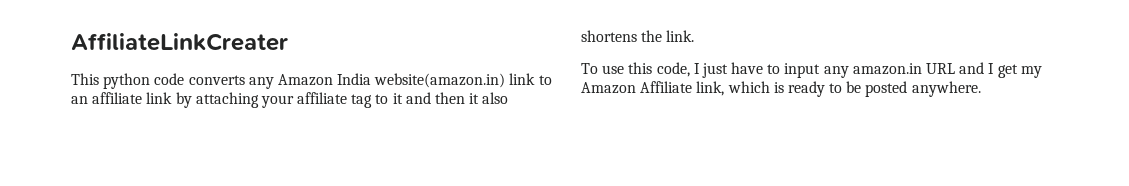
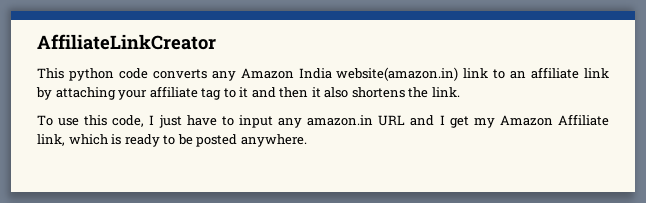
- AffiliateLinkCreater
+ AffiliateLinkCreator

